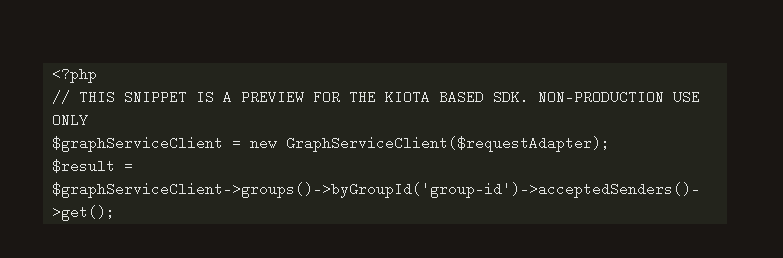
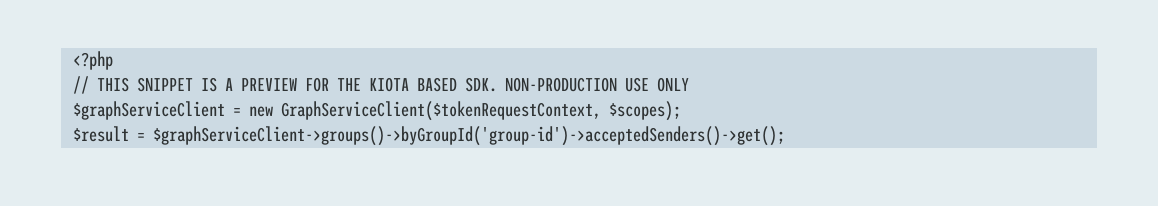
- $graphServiceClient = new GraphServiceClient($requestAdapter);
+ $graphServiceClient = new GraphServiceClient($tokenRequestContext, $scopes);

